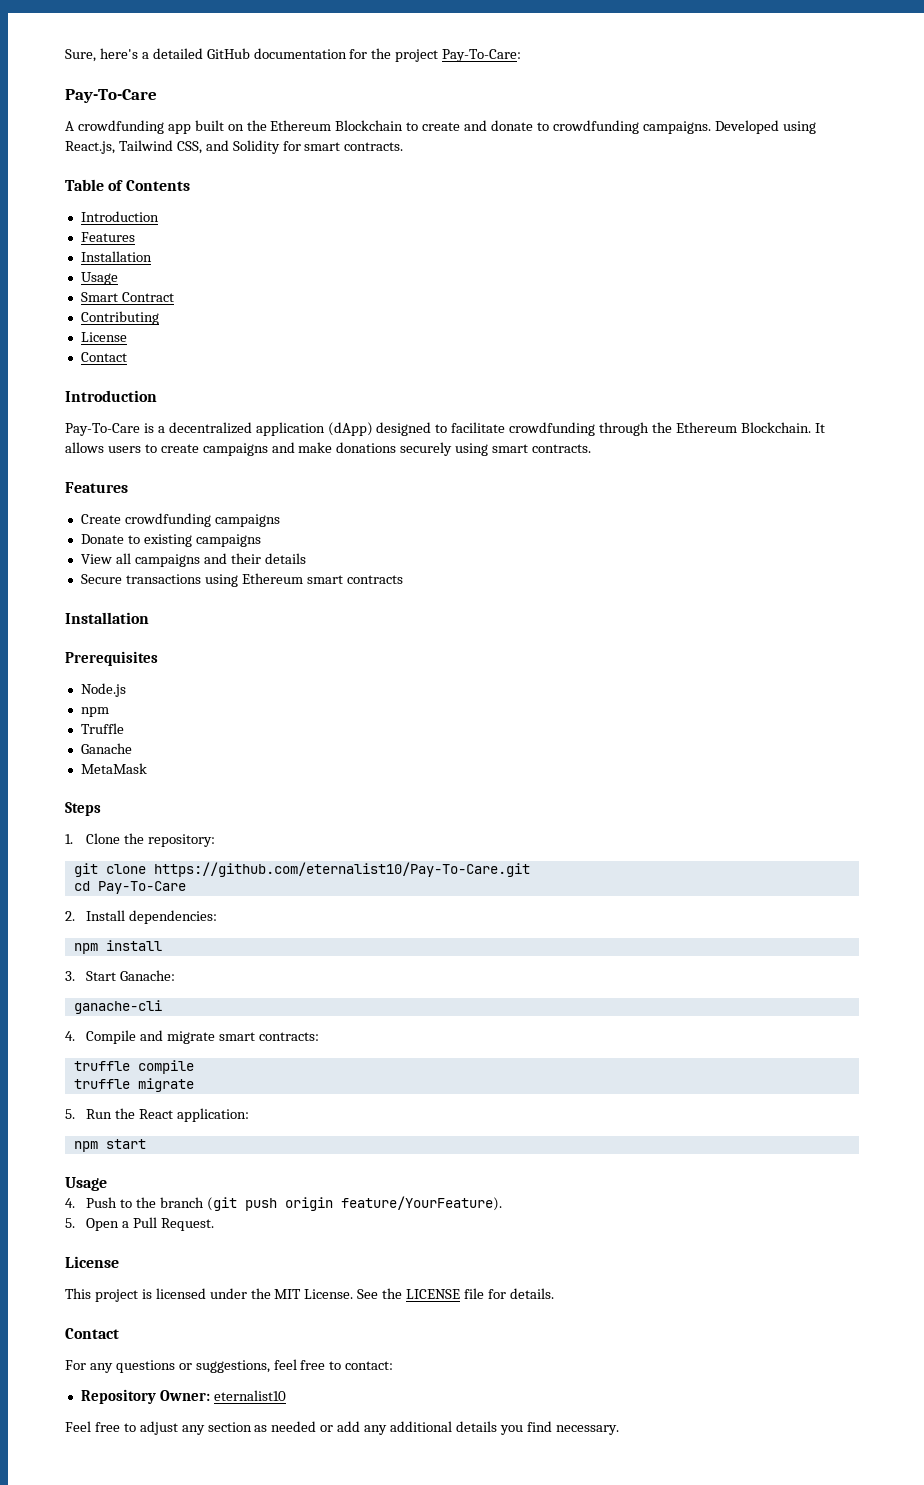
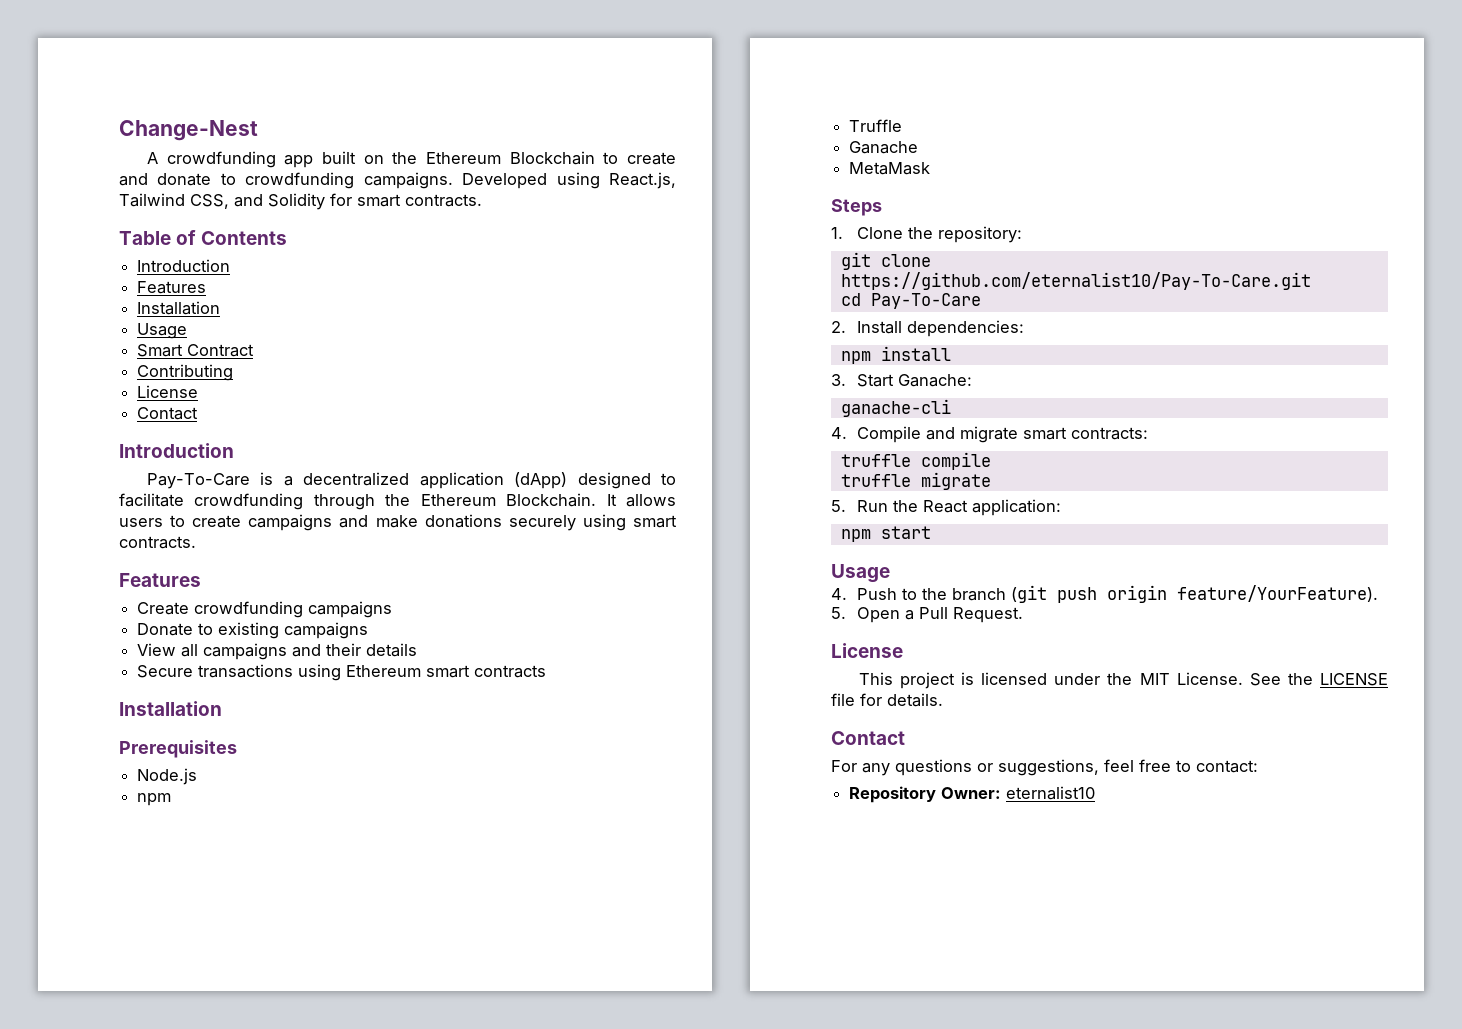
- Sure, here's a detailed GitHub documentation for the project Pay-To-Care:
- Pay-To-Care
+ Change-Nest
- Feel free to adjust any section as needed or add any additional details you find necessary.

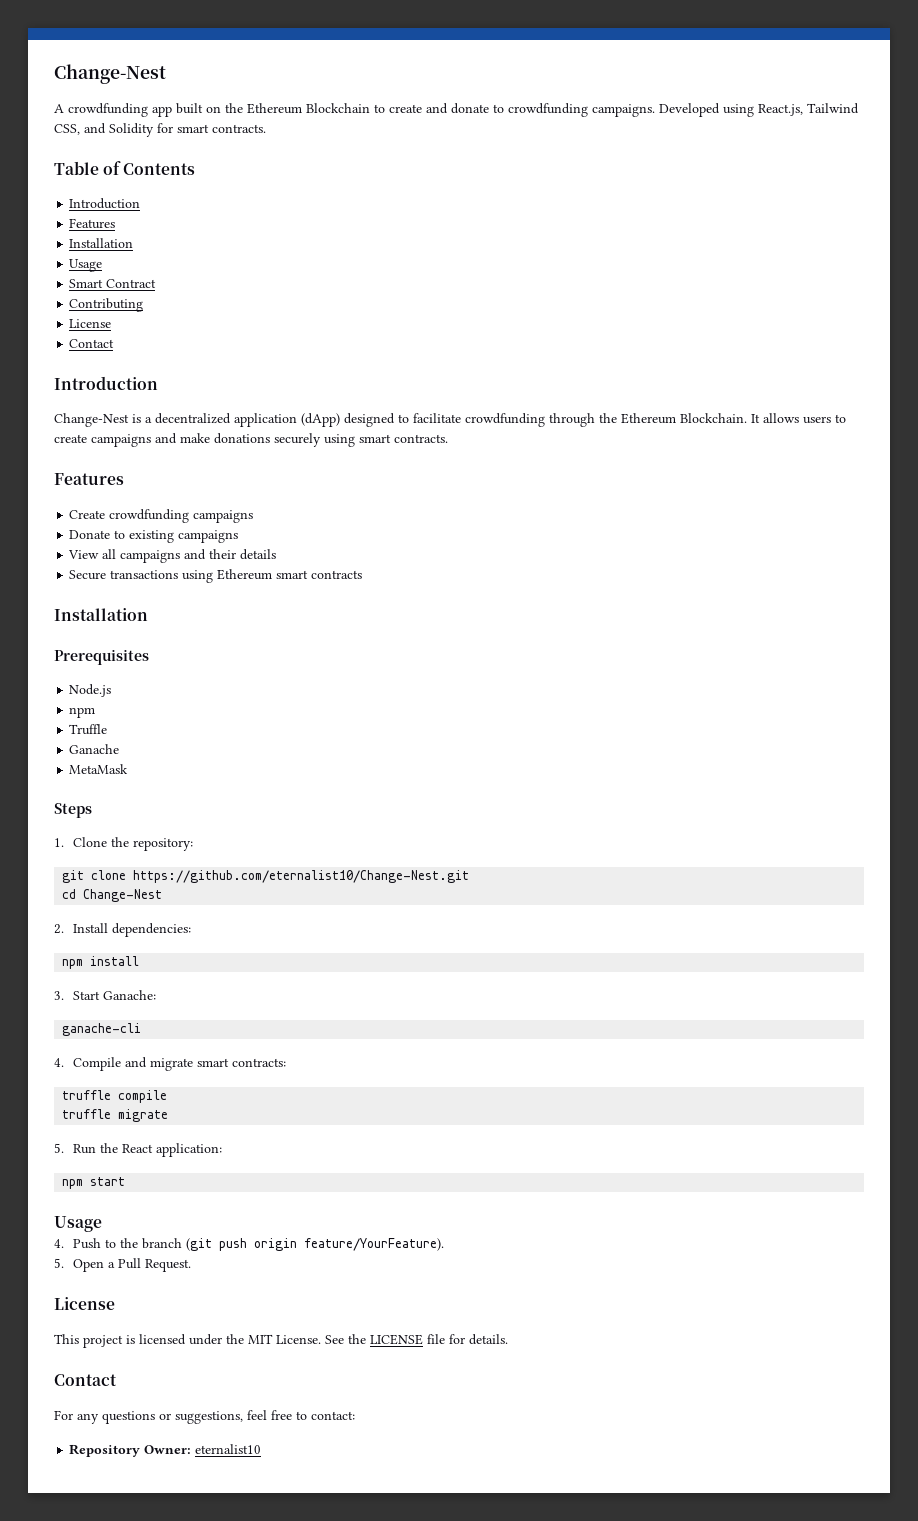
- Pay-To-Care is a decentralized application (dApp) designed to facilitate crowdfunding through the Ethereum Blockchain.
+ Change-Nest is a decentralized application (dApp) designed to facilitate crowdfunding through the Ethereum Blockchain.
- git clone https://github.com/eternalist10/Pay-To-Care.git
+ git clone https://github.com/eternalist10/Change-Nest.git
- cd Pay-To-Care
+ cd Change-Nest

